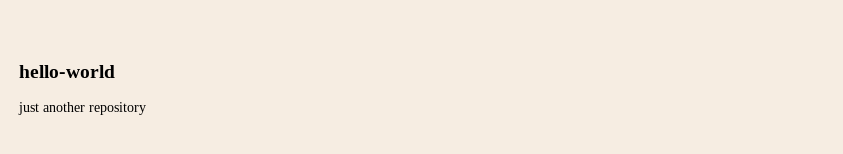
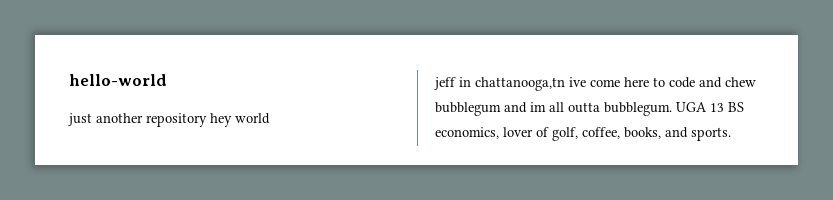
- just another repository
+ just another repository hey world
+ jeff in chattanooga,tn ive come here to code and chew bubblegum and im all outta bubblegum. UGA 13 BS economics, lover of golf, coffee, books, and sports.

